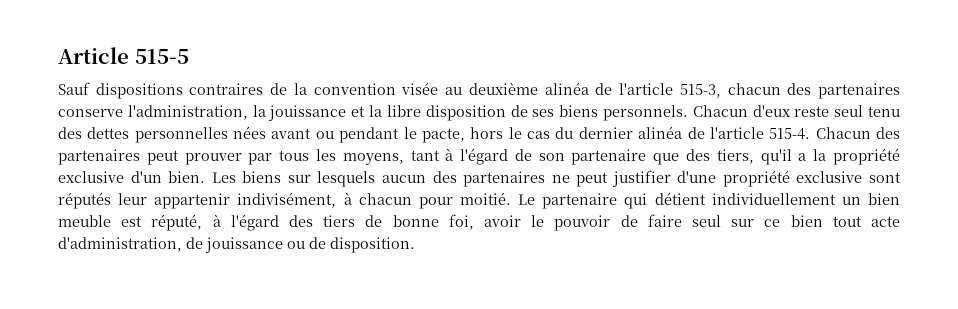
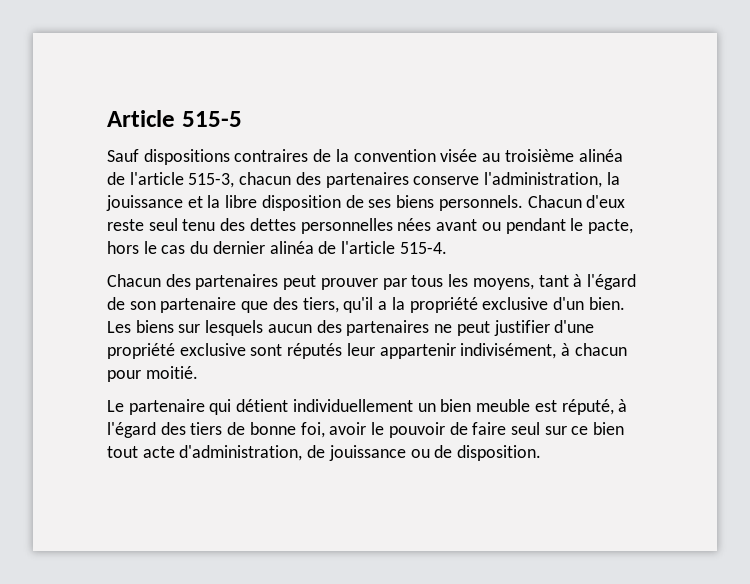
- Sauf dispositions contraires de la convention visée au deuxième alinéa de l'article 515-3, chacun des partenaires conserve l'administration, la jouissance et la libre disposition de ses biens personnels.
+ Sauf dispositions contraires de la convention visée au troisième alinéa de l'article 515-3, chacun des partenaires conserve l'administration, la jouissance et la libre disposition de ses biens personnels.
- Chacun d'eux reste seul tenu des dettes personnelles nées avant ou pendant le pacte, hors le cas du dernier alinéa de l'article 515-4. Chacun des partenaires peut prouver par tous les moyens, tant à l'égard de son partenaire que des tiers, qu'il a la propriété exclusive d'un bien.
+ Chacun d'eux reste seul tenu des dettes personnelles nées avant ou pendant le pacte, hors le cas du dernier alinéa de l'article 515-4.
+ Chacun des partenaires peut prouver par tous les moyens, tant à l'égard de son partenaire que des tiers, qu'il a la propriété exclusive d'un bien.
- Les biens sur lesquels aucun des partenaires ne peut justifier d'une propriété exclusive sont réputés leur appartenir indivisément, à chacun pour moitié. Le partenaire qui détient individuellement un bien meuble est réputé, à l'égard des tiers de bonne foi, avoir le pouvoir de faire seul sur ce bien tout acte d'administration, de jouissance ou de disposition.
+ Les biens sur lesquels aucun des partenaires ne peut justifier d'une propriété exclusive sont réputés leur appartenir indivisément, à chacun pour moitié.
+ Le partenaire qui détient individuellement un bien meuble est réputé, à l'égard des tiers de bonne foi, avoir le pouvoir de faire seul sur ce bien tout acte d'administration, de jouissance ou de disposition.

